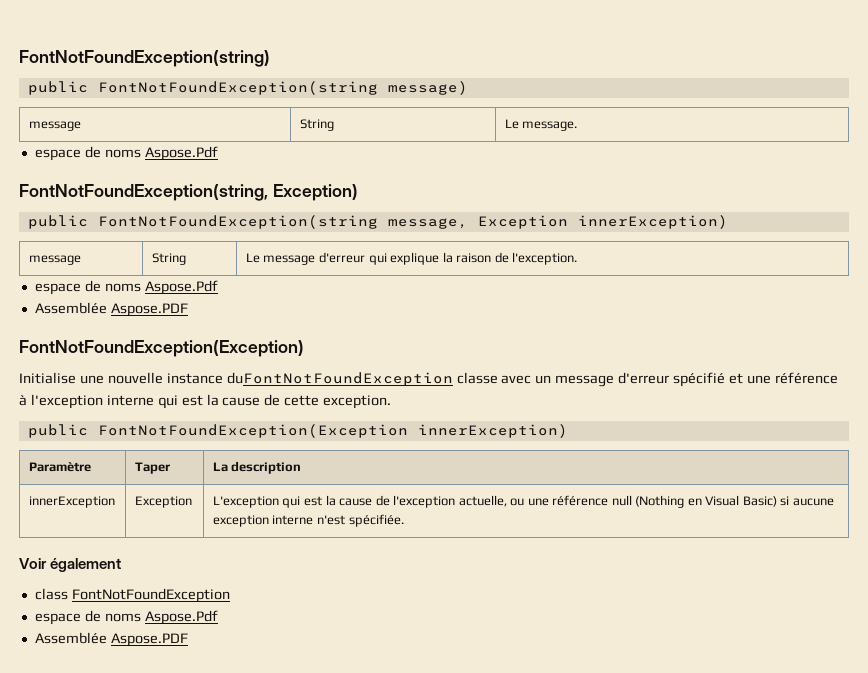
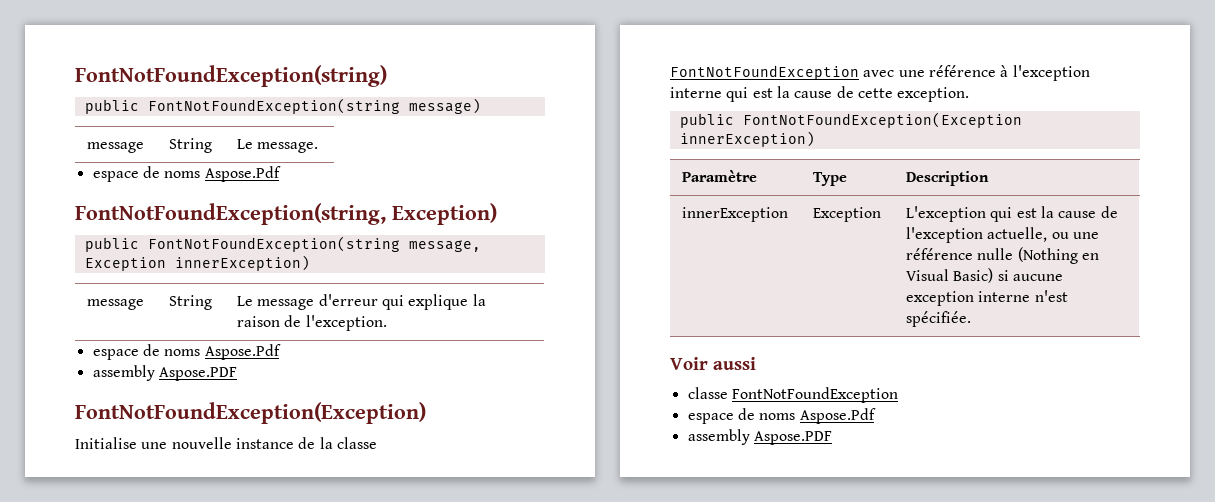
  message | String | Le message d'erreur qui explique la raison de l'exception.
  espace de noms Aspose.Pdf
- Assemblée Aspose.PDF
+ assembly Aspose.PDF
- Initialise une nouvelle instance duFontNotFoundException classe avec un message d'erreur spécifié et une référence à l'exception interne qui est la cause de cette exception.
+ Initialise une nouvelle instance de la classe FontNotFoundException avec une référence à l'exception interne qui est la cause de cette exception.
- Paramètre | Taper | La description
+ Paramètre | Type | Description
- innerException | Exception | L'exception qui est la cause de l'exception actuelle, ou une référence null (Nothing en Visual Basic) si aucune exception interne n'est spécifiée.
+ innerException | Exception | L'exception qui est la cause de l'exception actuelle, ou une référence nulle (Nothing en Visual Basic) si aucune exception interne n'est spécifiée.
- Voir également
- class FontNotFoundException
+ Voir aussi
+ classe FontNotFoundException
  espace de noms Aspose.Pdf
- Assemblée Aspose.PDF
+ assembly Aspose.PDF

